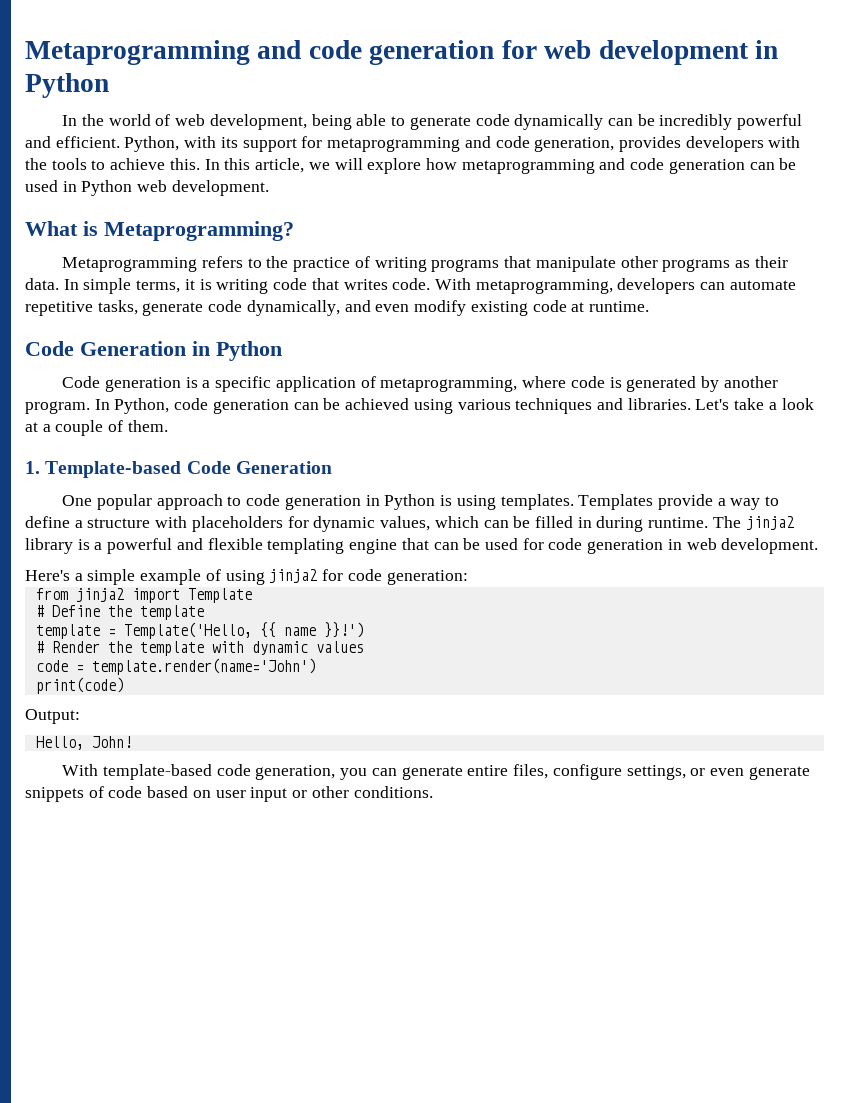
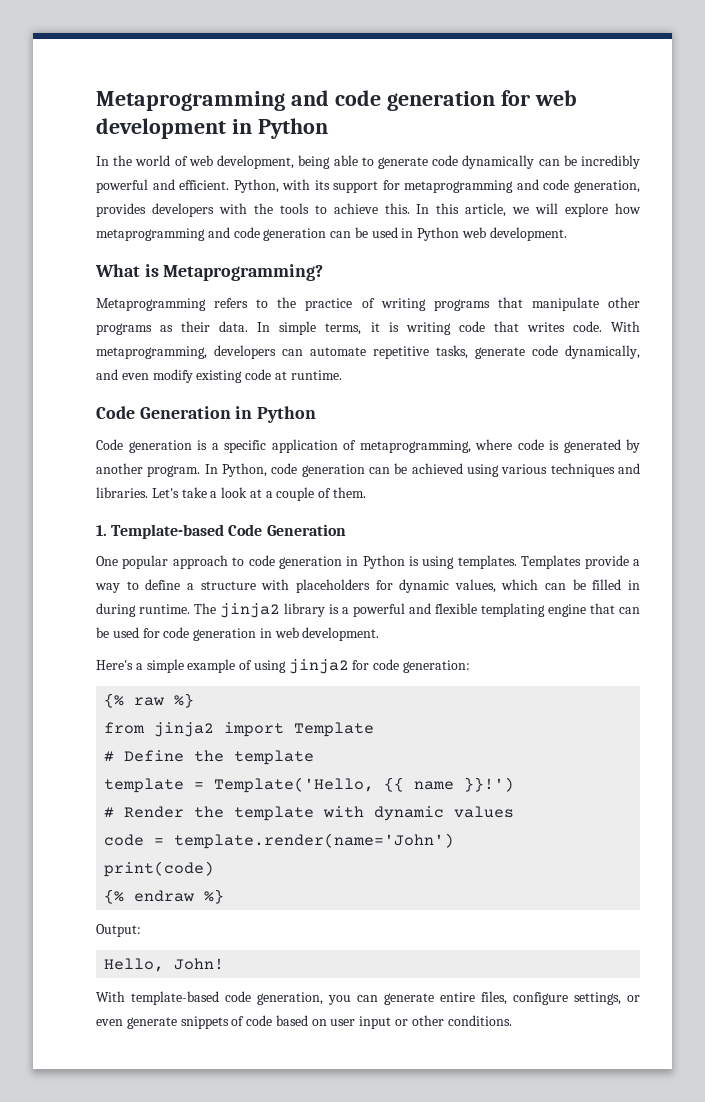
+ {% raw %}
+ {% endraw %}

